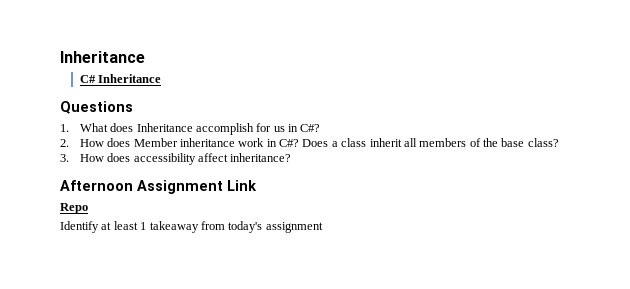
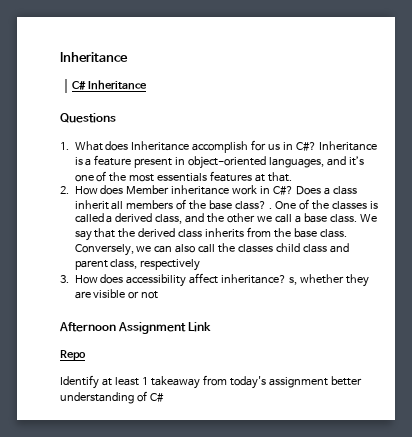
+ Inheritance is a feature present in object-oriented languages, and it’s one of the most essentials features at that.
- Does a class inherit all members of the base class?
+ Does a class inherit all members of the base class? . One of the classes is called a derived class, and the other we call a base class. We say that the derived class inherits from the base class. Conversely, we can also call the classes child class and parent class, respectively
- 3. How does accessibility affect inheritance?
+ 3. How does accessibility affect inheritance? s, whether they are visible or not
- Identify at least 1 takeaway from today's assignment
+ Identify at least 1 takeaway from today's assignment better understanding of C#

